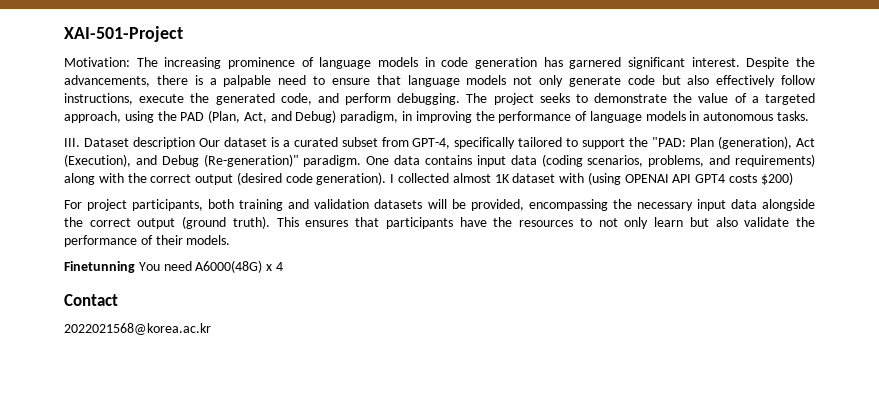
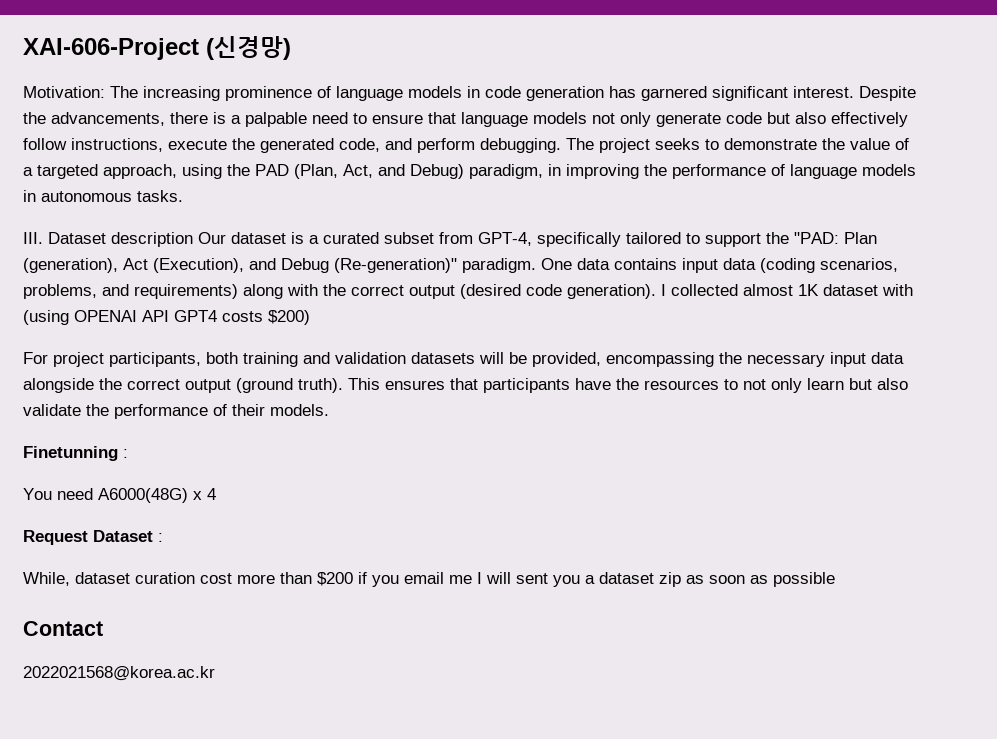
- XAI-501-Project
+ XAI-606-Project (신경망)
- Finetunning You need A6000(48G) x 4
+ Finetunning :
+ You need A6000(48G) x 4
+ Request Dataset :
+ While, dataset curation cost more than $200 if you email me I will sent you a dataset zip as soon as possible

